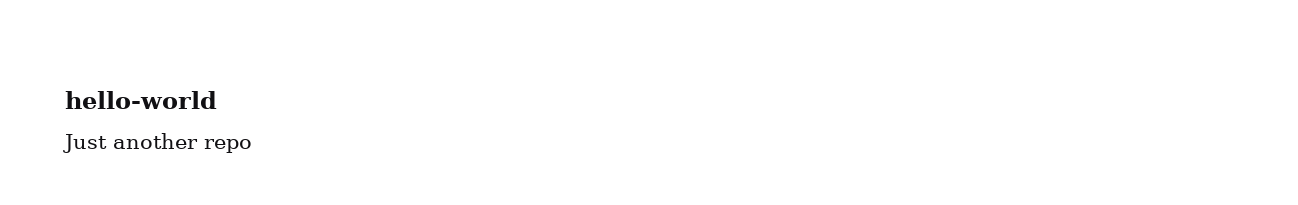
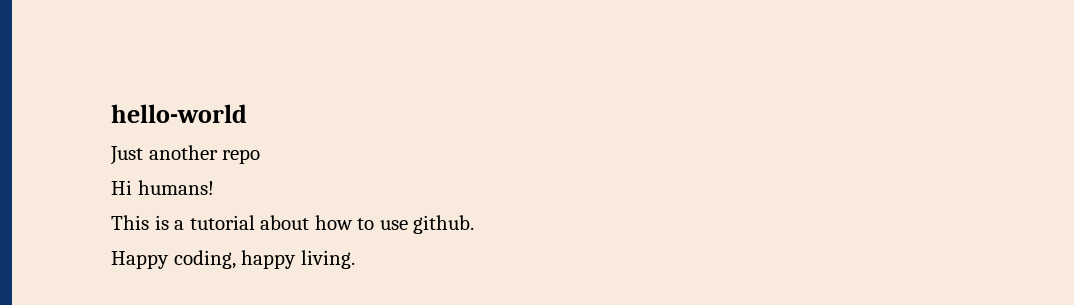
+ Hi humans!
+ This is a tutorial about how to use github.
+ Happy coding, happy living.

